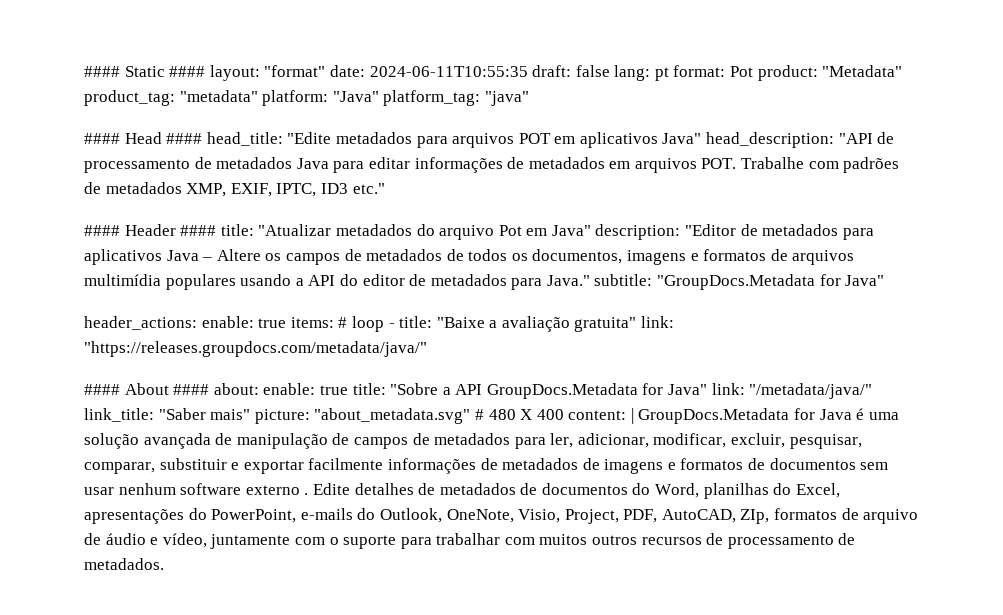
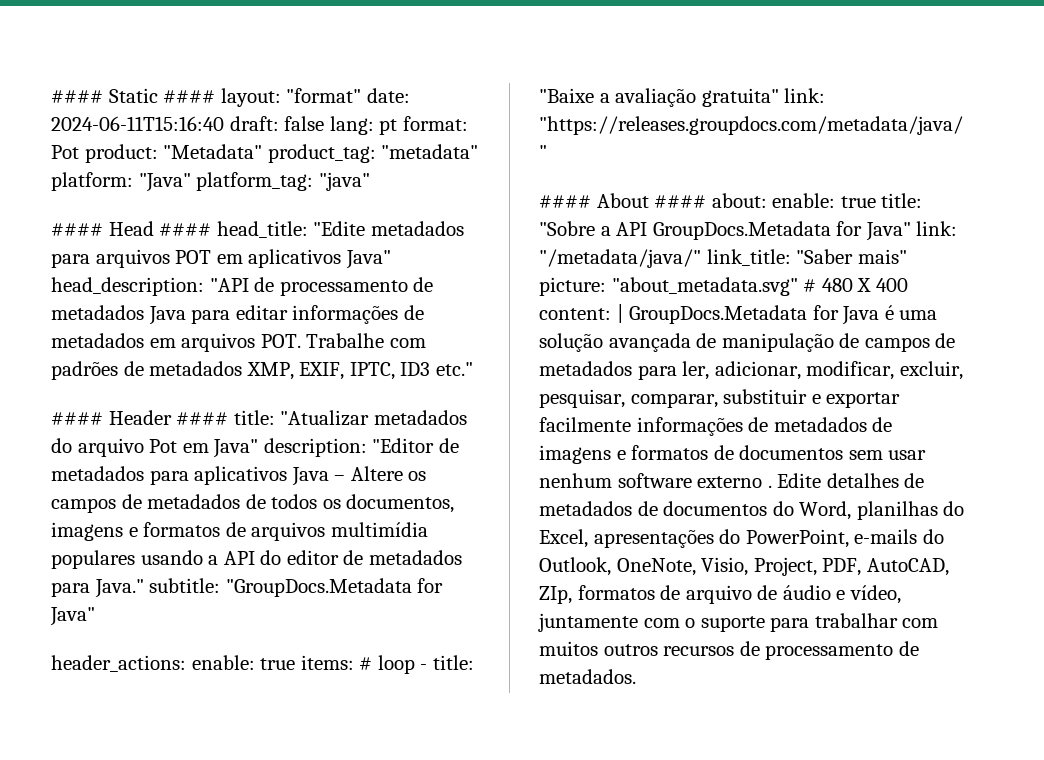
- #### Static #### layout: "format" date: 2024-06-11T10:55:35 draft: false lang: pt format: Pot product: "Metadata" product_tag: "metadata" platform: "Java" platform_tag: "java"
+ #### Static #### layout: "format" date: 2024-06-11T15:16:40 draft: false lang: pt format: Pot product: "Metadata" product_tag: "metadata" platform: "Java" platform_tag: "java"

